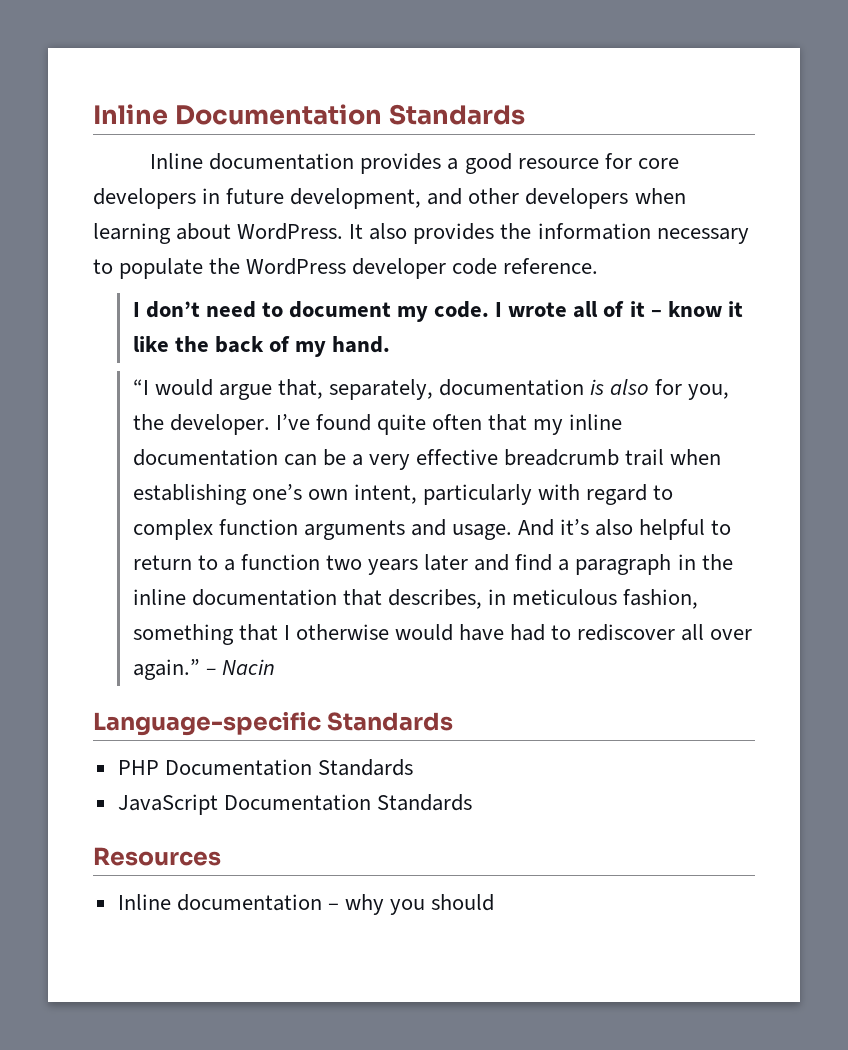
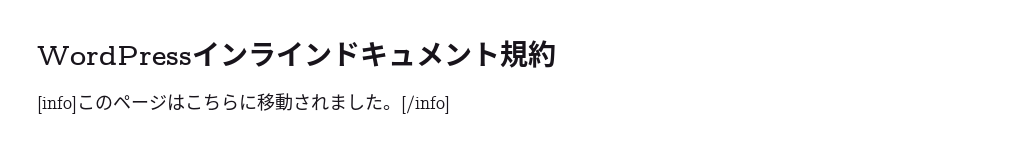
- Inline Documentation Standards
- Inline documentation provides a good resource for core developers in future development, and other developers when learning about WordPress. It also provides the information necessary to populate the WordPress developer code reference.
- I don’t need to document my code. I wrote all of it – know it like the back of my hand.
- “I would argue that, separately, documentation is also for you, the developer. I’ve found quite often that my inline documentation can be a very effective breadcrumb trail when establishing one’s own intent, particularly with regard to complex function arguments and usage. And it’s also helpful to return to a function two years later and find a paragraph in the inline documentation that describes, in meticulous fashion, something that I otherwise would have had to rediscover all over again.” – Nacin
- Language-specific Standards
- PHP Documentation Standards
- JavaScript Documentation Standards
- Resources
- Inline documentation – why you should
+ WordPressインラインドキュメント規約
+ [info]このページはこちらに移動されました。[/info]

